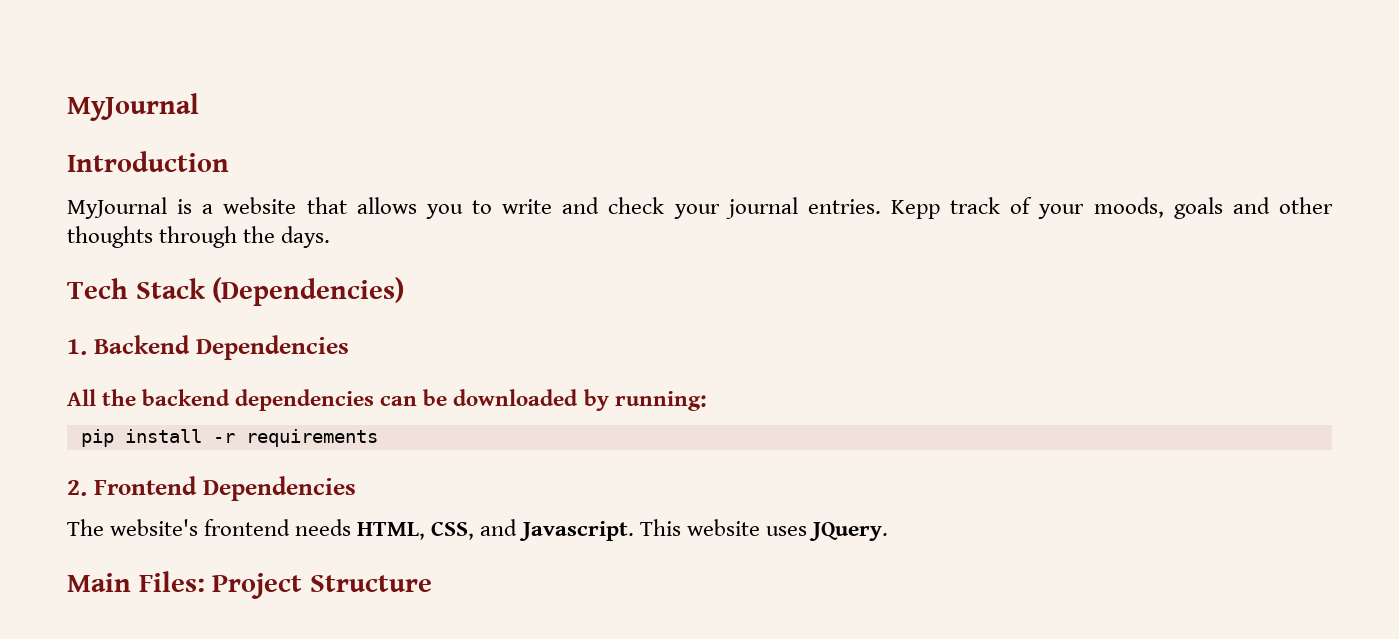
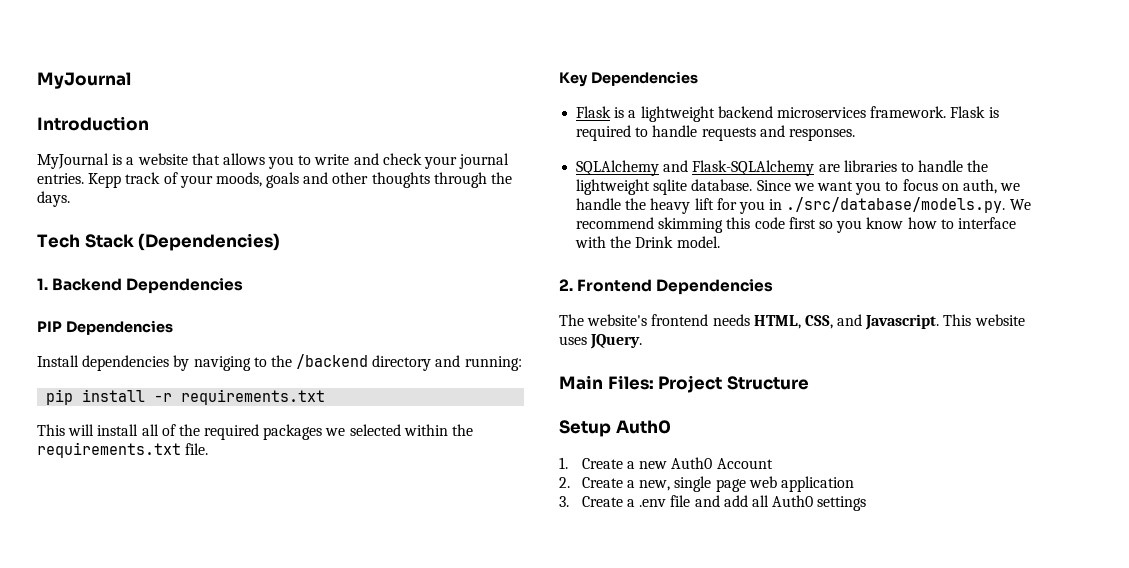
- All the backend dependencies can be downloaded by running:
- pip install -r requirements
+ PIP Dependencies
+ Install dependencies by naviging to the /backend directory and running:
+ pip install -r requirements.txt
+ This will install all of the required packages we selected within the requirements.txt file.
+ Key Dependencies
+ Flask is a lightweight backend microservices framework. Flask is required to handle requests and responses.
+ SQLAlchemy and Flask-SQLAlchemy are libraries to handle the lightweight sqlite database. Since we want you to focus on auth, we handle the heavy lift for you in ./src/database/models.py. We recommend skimming this code first so you know how to interface with the Drink model.
+ Setup Auth0
+ 1. Create a new Auth0 Account
+ 2. Create a new, single page web application
+ 3. Create a .env file and add all Auth0 settings

